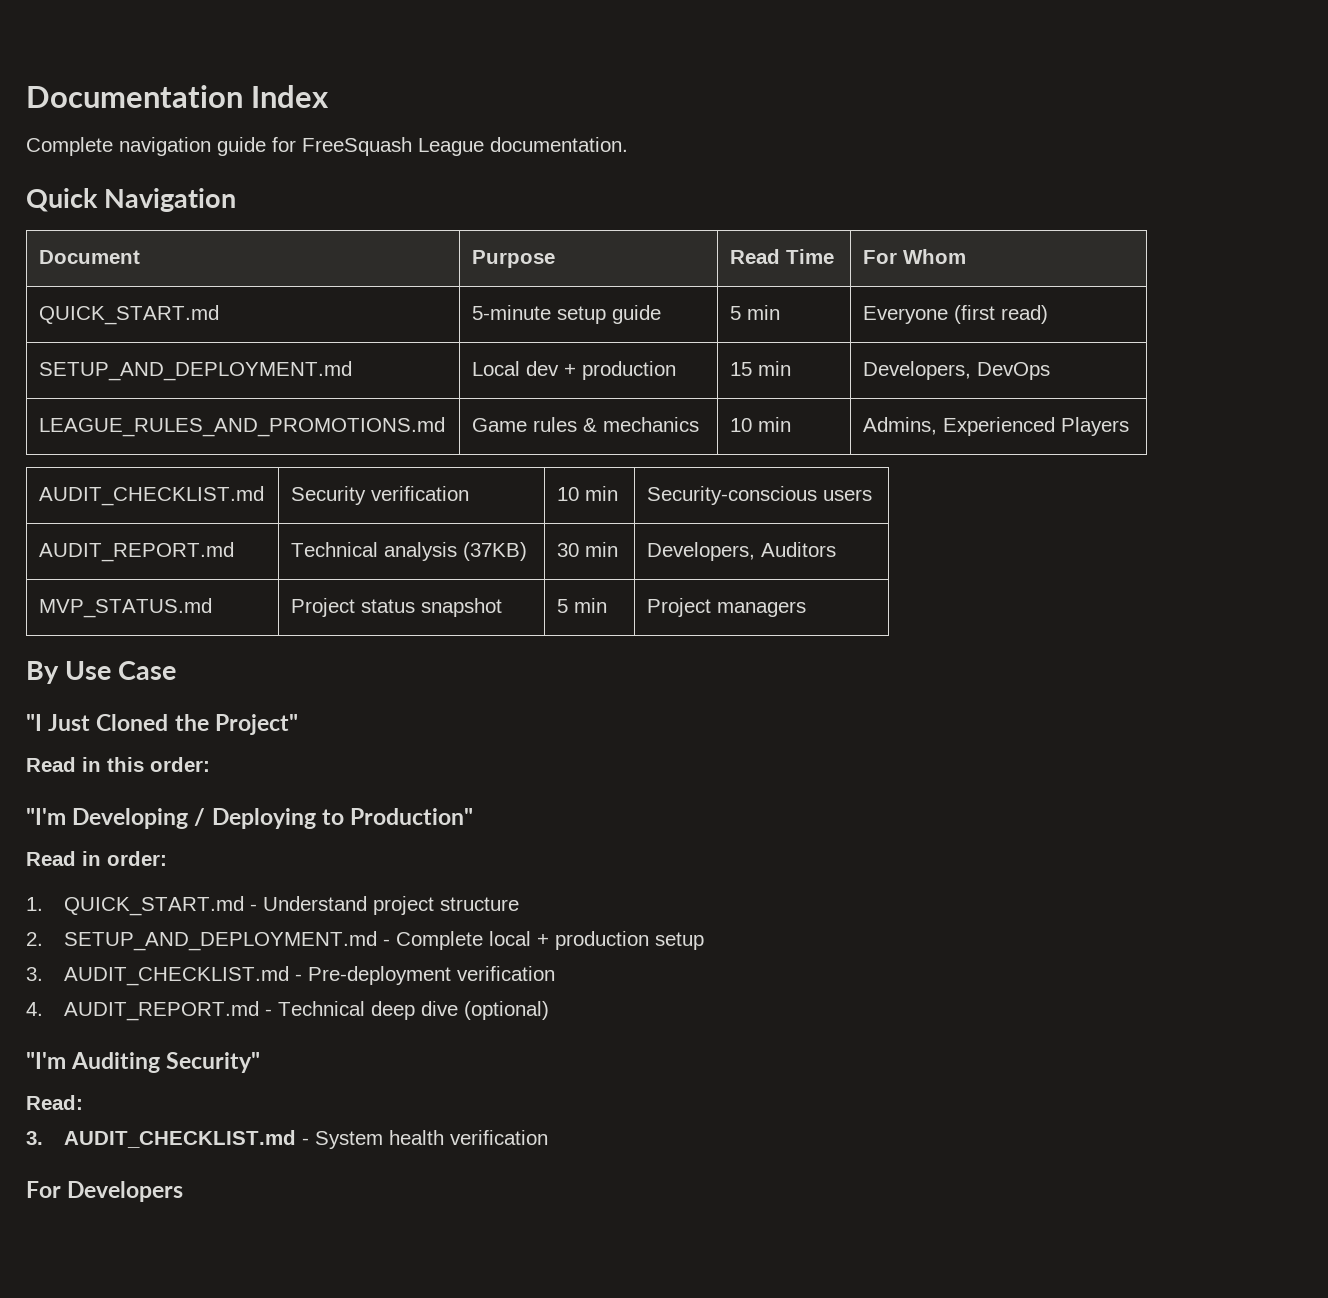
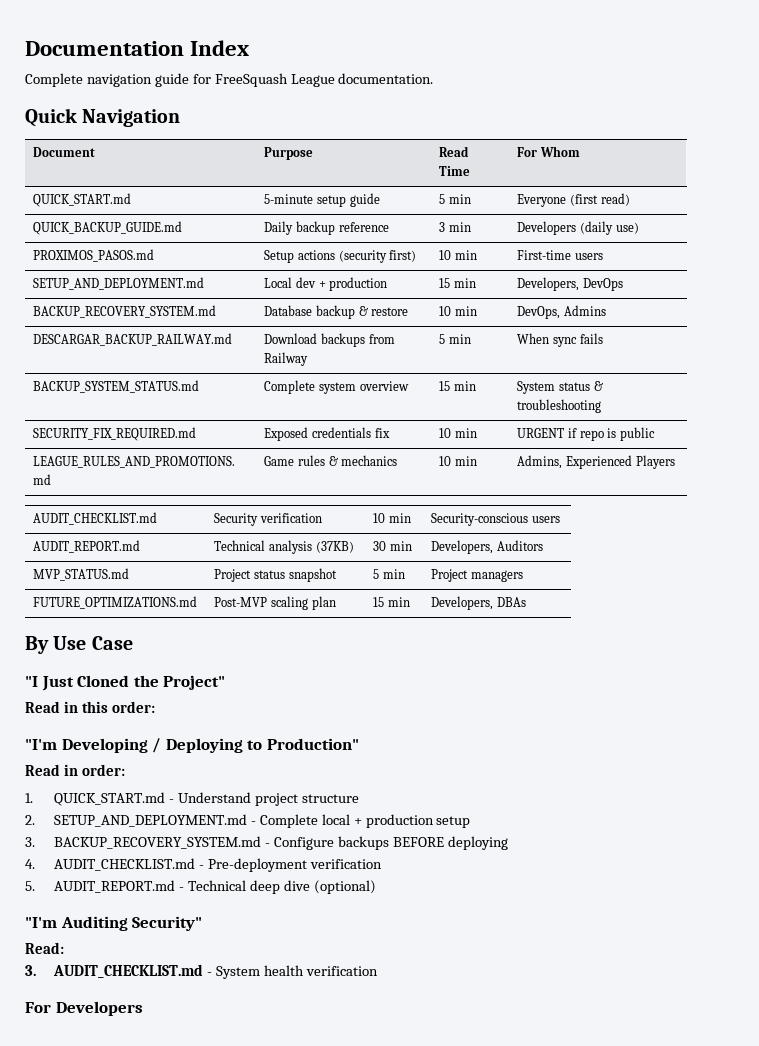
+ QUICK_BACKUP_GUIDE.md | Daily backup reference | 3 min | Developers (daily use)
+ PROXIMOS_PASOS.md | Setup actions (security first) | 10 min | First-time users
+ BACKUP_RECOVERY_SYSTEM.md | Database backup & restore | 10 min | DevOps, Admins
+ DESCARGAR_BACKUP_RAILWAY.md | Download backups from Railway | 5 min | When sync fails
+ BACKUP_SYSTEM_STATUS.md | Complete system overview | 15 min | System status & troubleshooting
+ SECURITY_FIX_REQUIRED.md | Exposed credentials fix | 10 min | URGENT if repo is public
+ FUTURE_OPTIMIZATIONS.md | Post-MVP scaling plan | 15 min | Developers, DBAs
- 3. AUDIT_CHECKLIST.md - Pre-deployment verification
+ 3. BACKUP_RECOVERY_SYSTEM.md - Configure backups BEFORE deploying
+ 4. AUDIT_CHECKLIST.md - Pre-deployment verification
- 4. AUDIT_REPORT.md - Technical deep dive (optional)
+ 5. AUDIT_REPORT.md - Technical deep dive (optional)

